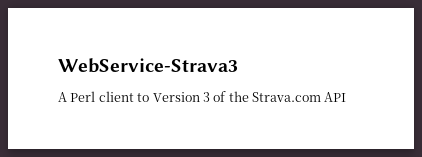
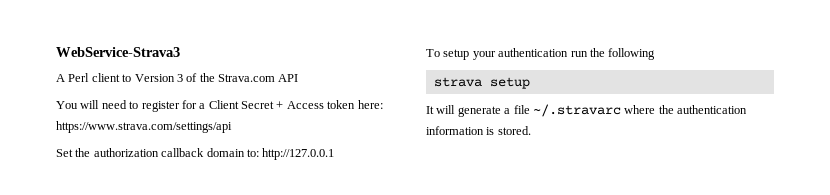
+ You will need to register for a Client Secret + Access token here: https://www.strava.com/settings/api
+ Set the authorization callback domain to: http://127.0.0.1
+ To setup your authentication run the following
+ strava setup
+ It will generate a file ~/.stravarc where the authentication information is stored.

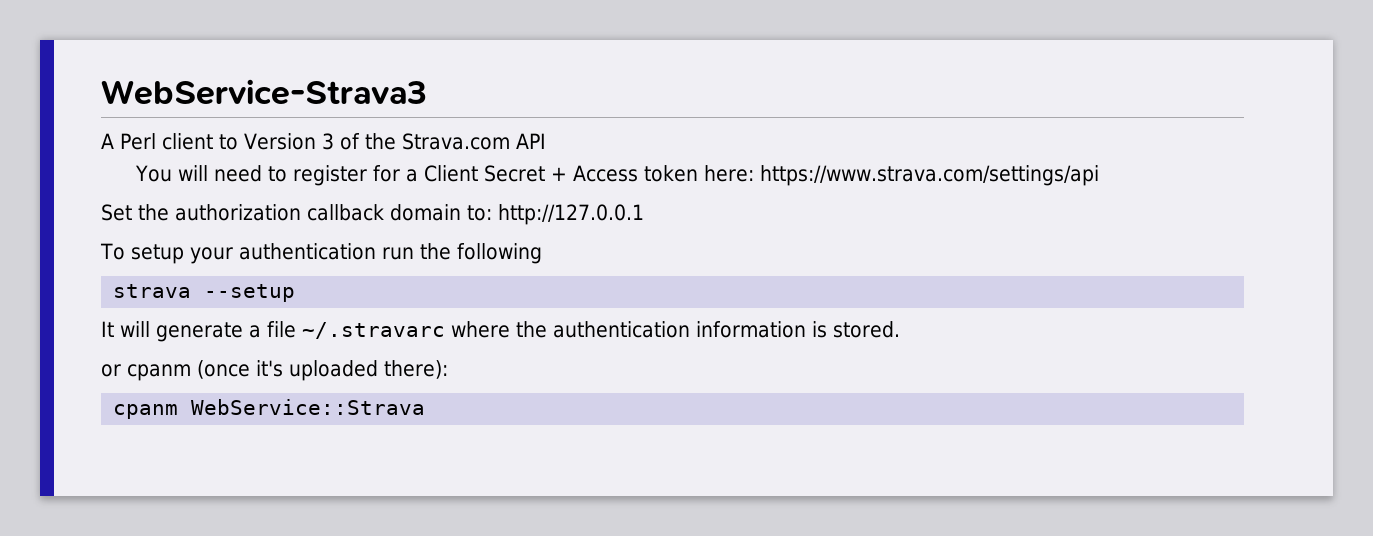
- strava setup
+ strava --setup
+ or cpanm (once it's uploaded there):
+ cpanm WebService::Strava

